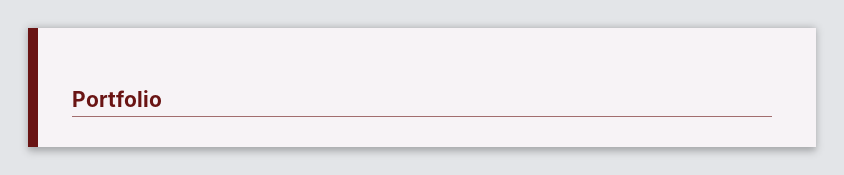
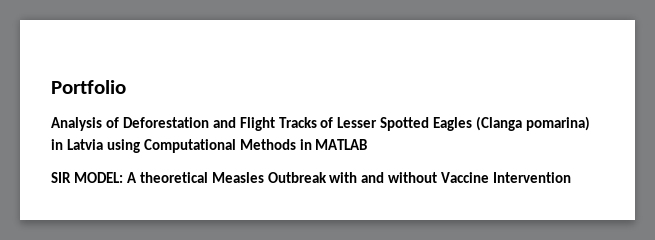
+ Analysis of Deforestation and Flight Tracks of Lesser Spotted Eagles (Clanga pomarina) in Latvia using Computational Methods in MATLAB
+ SIR MODEL: A theoretical Measles Outbreak with and without Vaccine Intervention

